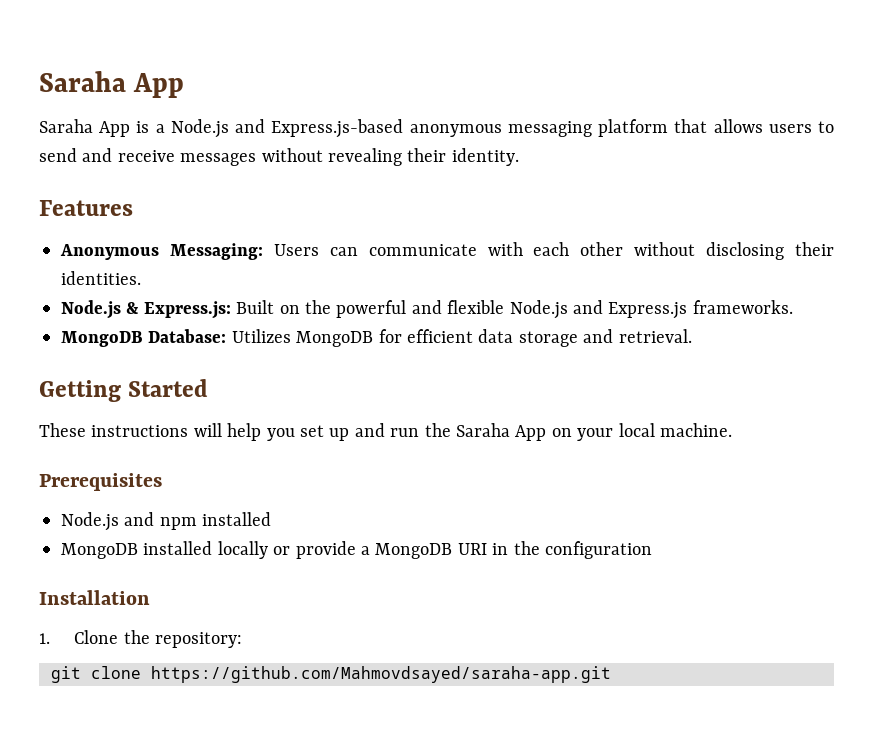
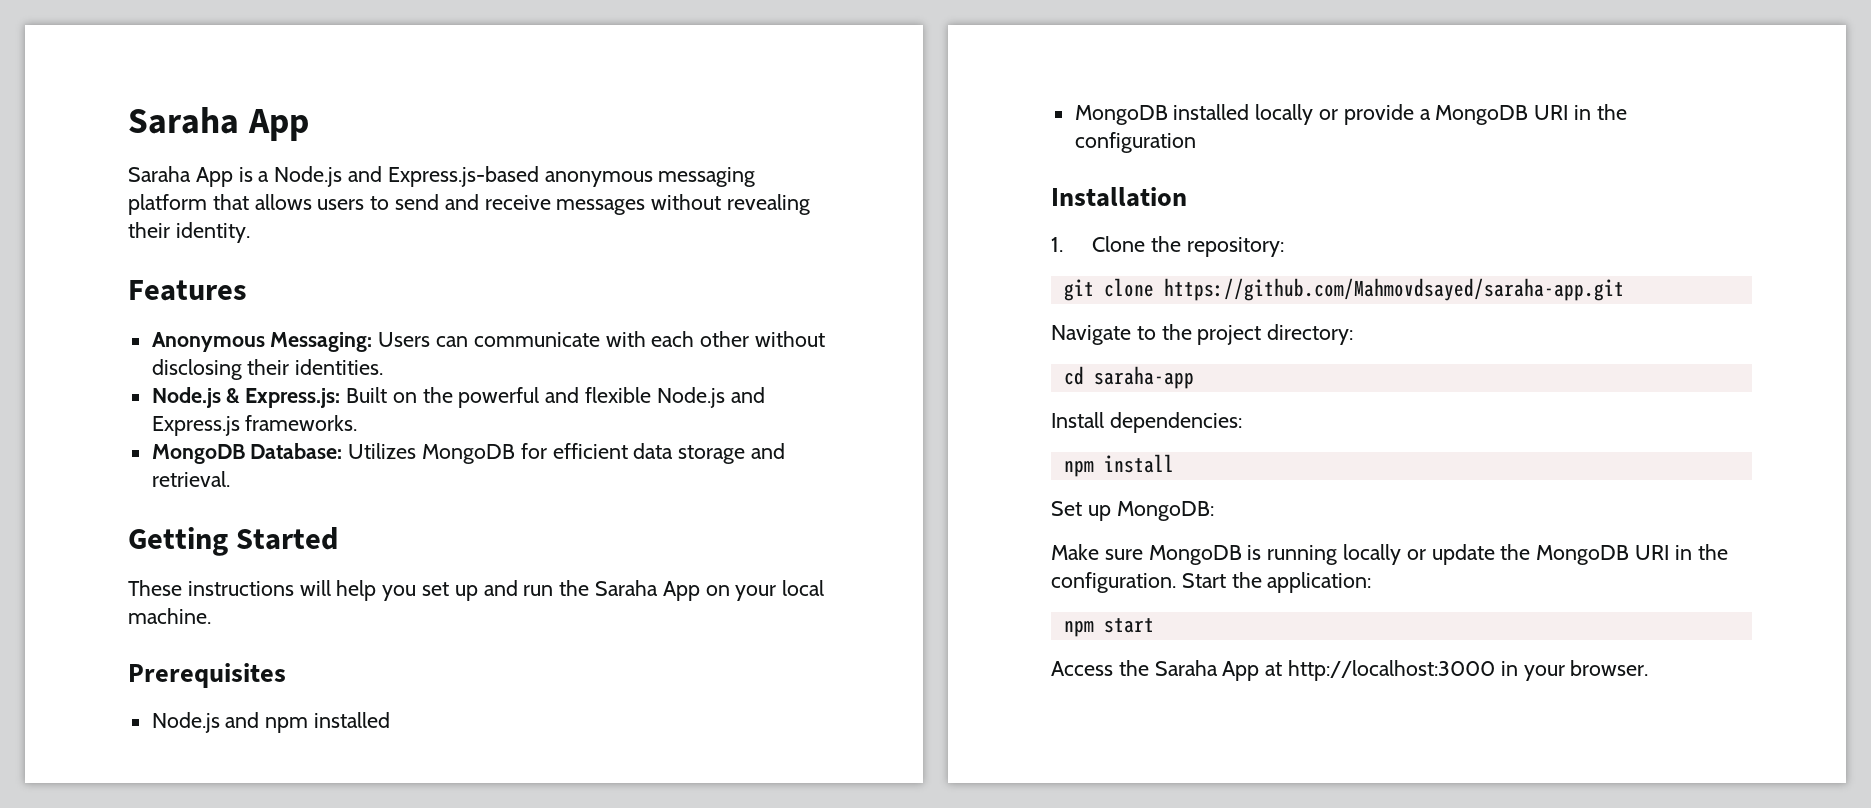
+ Navigate to the project directory:
+ cd saraha-app
+ Install dependencies:
+ npm install
+ Set up MongoDB:
+ Make sure MongoDB is running locally or update the MongoDB URI in the configuration. Start the application:
+ npm start
+ Access the Saraha App at http://localhost:3000 in your browser.

